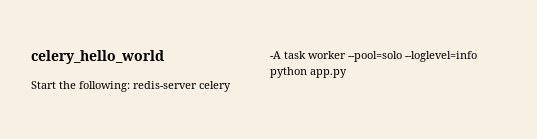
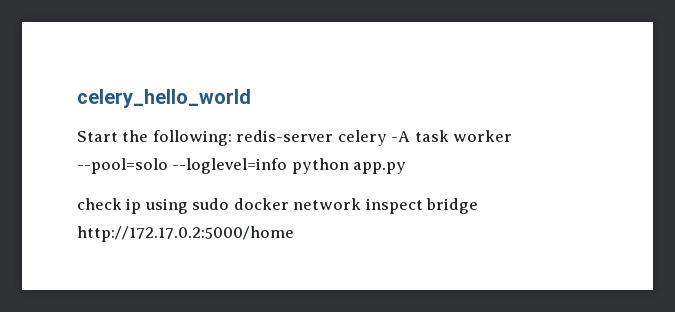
+ check ip using sudo docker network inspect bridge http://172.17.0.2:5000/home

